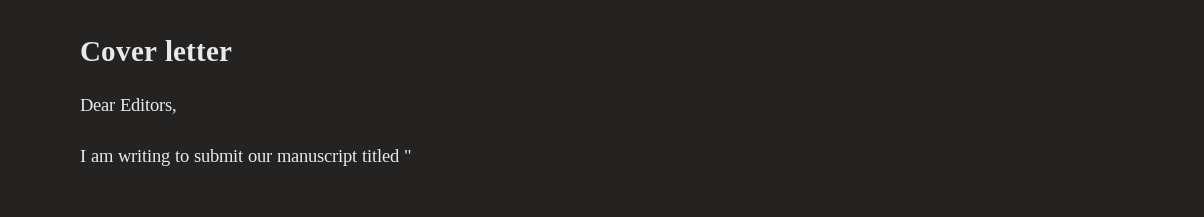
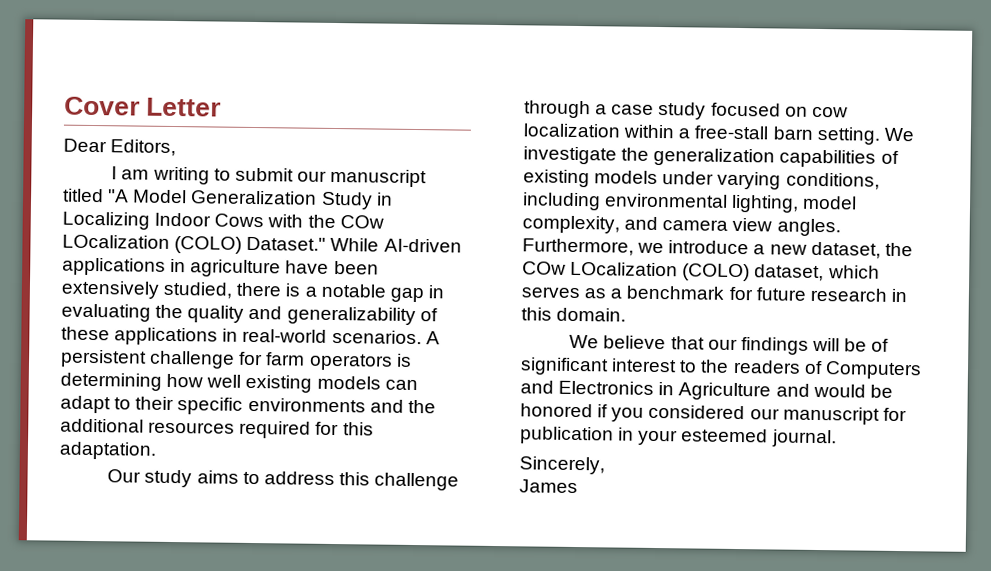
- Cover letter
+ Cover Letter
- I am writing to submit our manuscript titled "
+ I am writing to submit our manuscript titled "A Model Generalization Study in Localizing Indoor Cows with the COw LOcalization (COLO) Dataset." While AI-driven applications in agriculture have been extensively studied, there is a notable gap in evaluating the quality and generalizability of these applications in real-world scenarios. A persistent challenge for farm operators is determining how well existing models can adapt to their specific environments and the additional resources required for this adaptation.
+ Our study aims to address this challenge through a case study focused on cow localization within a free-stall barn setting. We investigate the generalization capabilities of existing models under varying conditions, including environmental lighting, model complexity, and camera view angles. Furthermore, we introduce a new dataset, the COw LOcalization (COLO) dataset, which serves as a benchmark for future research in this domain.
+ We believe that our findings will be of significant interest to the readers of Computers and Electronics in Agriculture and would be honored if you considered our manuscript for publication in your esteemed journal.
+ Sincerely,
+ James

